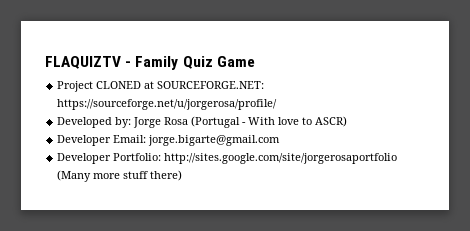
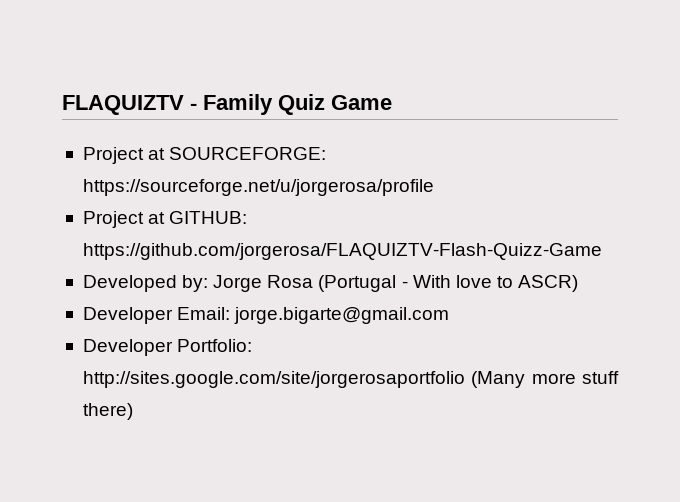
- Project CLONED at SOURCEFORGE.NET: https://sourceforge.net/u/jorgerosa/profile/
+ Project at SOURCEFORGE: https://sourceforge.net/u/jorgerosa/profile
+ Project at GITHUB: https://github.com/jorgerosa/FLAQUIZTV-Flash-Quizz-Game

